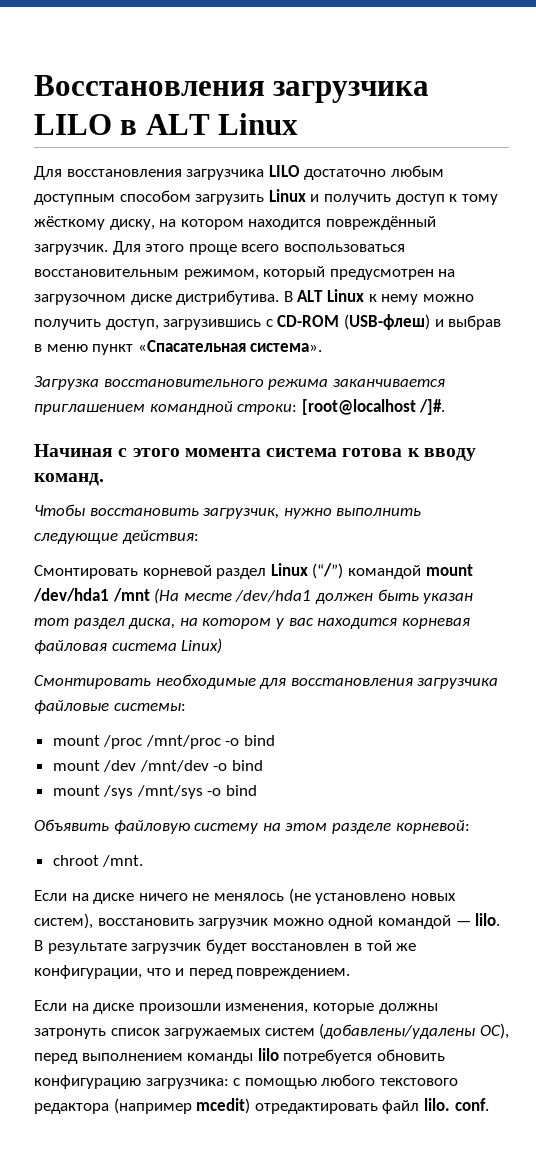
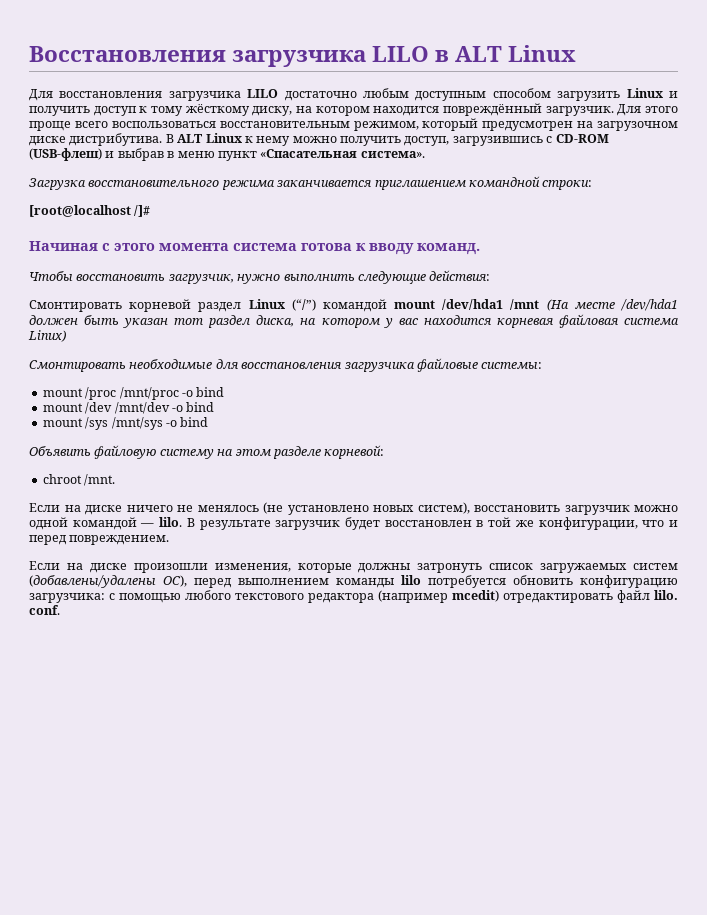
- Загрузка восстановительного режима заканчивается приглашением командной строки: [root@localhost /]#.
+ Загрузка восстановительного режима заканчивается приглашением командной строки:
+ [root@localhost /]#

